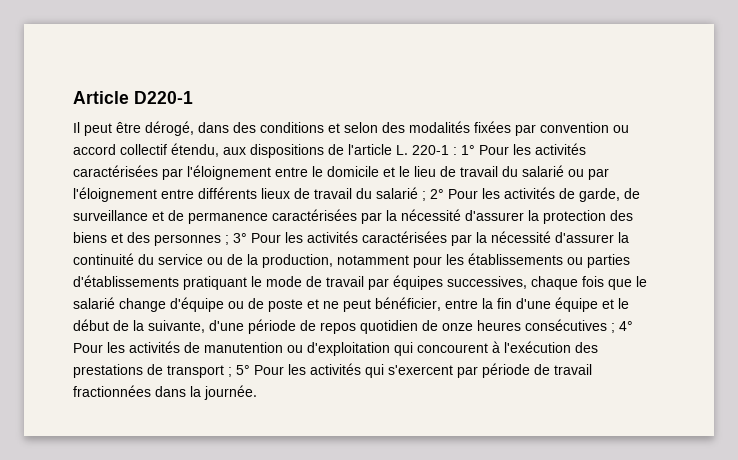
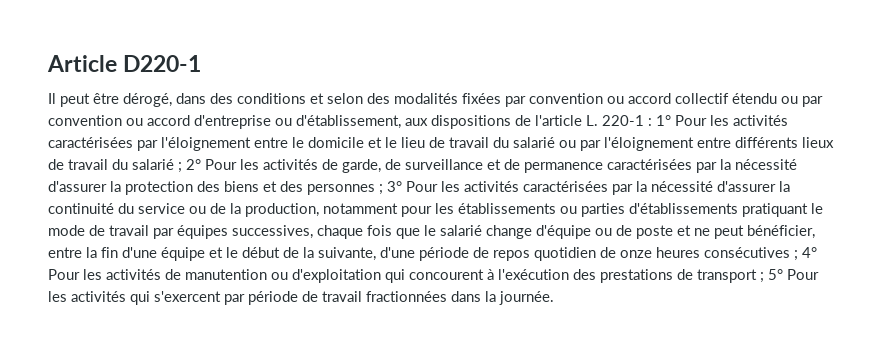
- Il peut être dérogé, dans des conditions et selon des modalités fixées par convention ou accord collectif étendu, aux dispositions de l'article L. 220-1 :
+ Il peut être dérogé, dans des conditions et selon des modalités fixées par convention ou accord collectif étendu ou par convention ou accord d'entreprise ou d'établissement, aux dispositions de l'article L. 220-1 :

